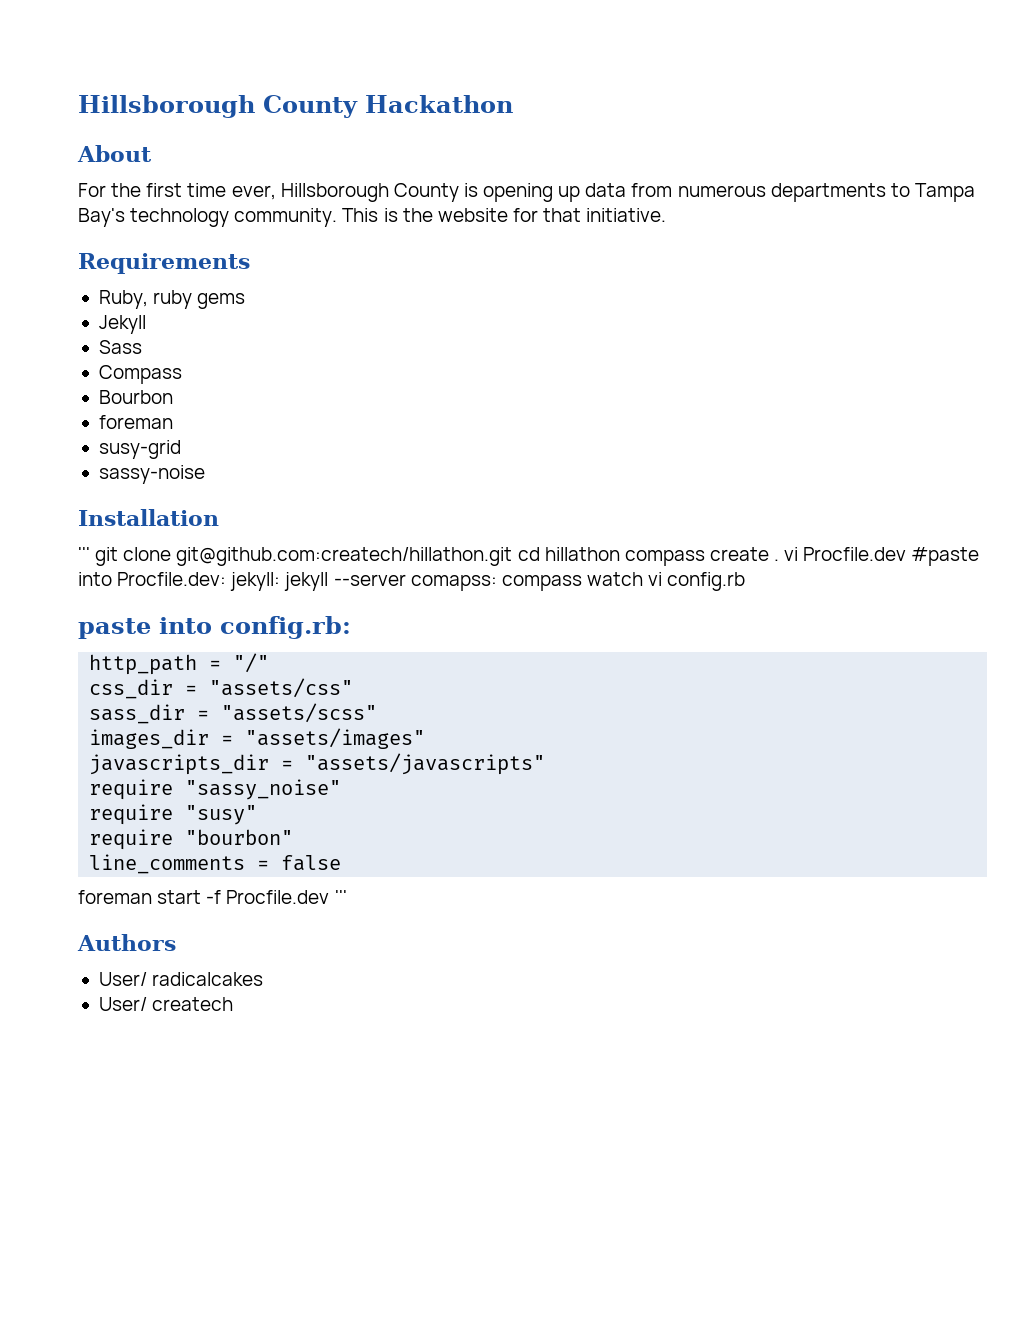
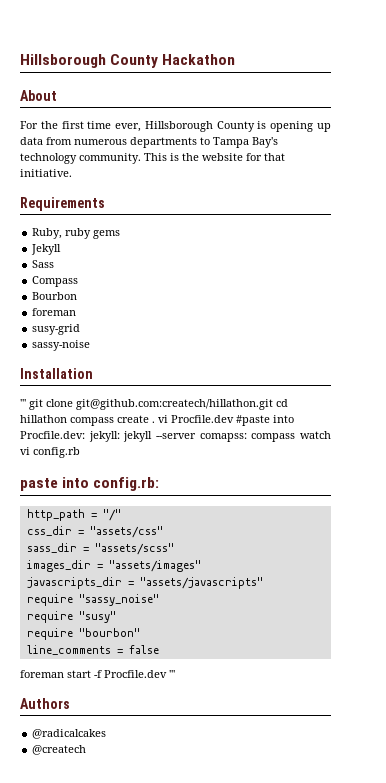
- User/ radicalcakes
- User/ createch
+ @radicalcakes
+ @createch

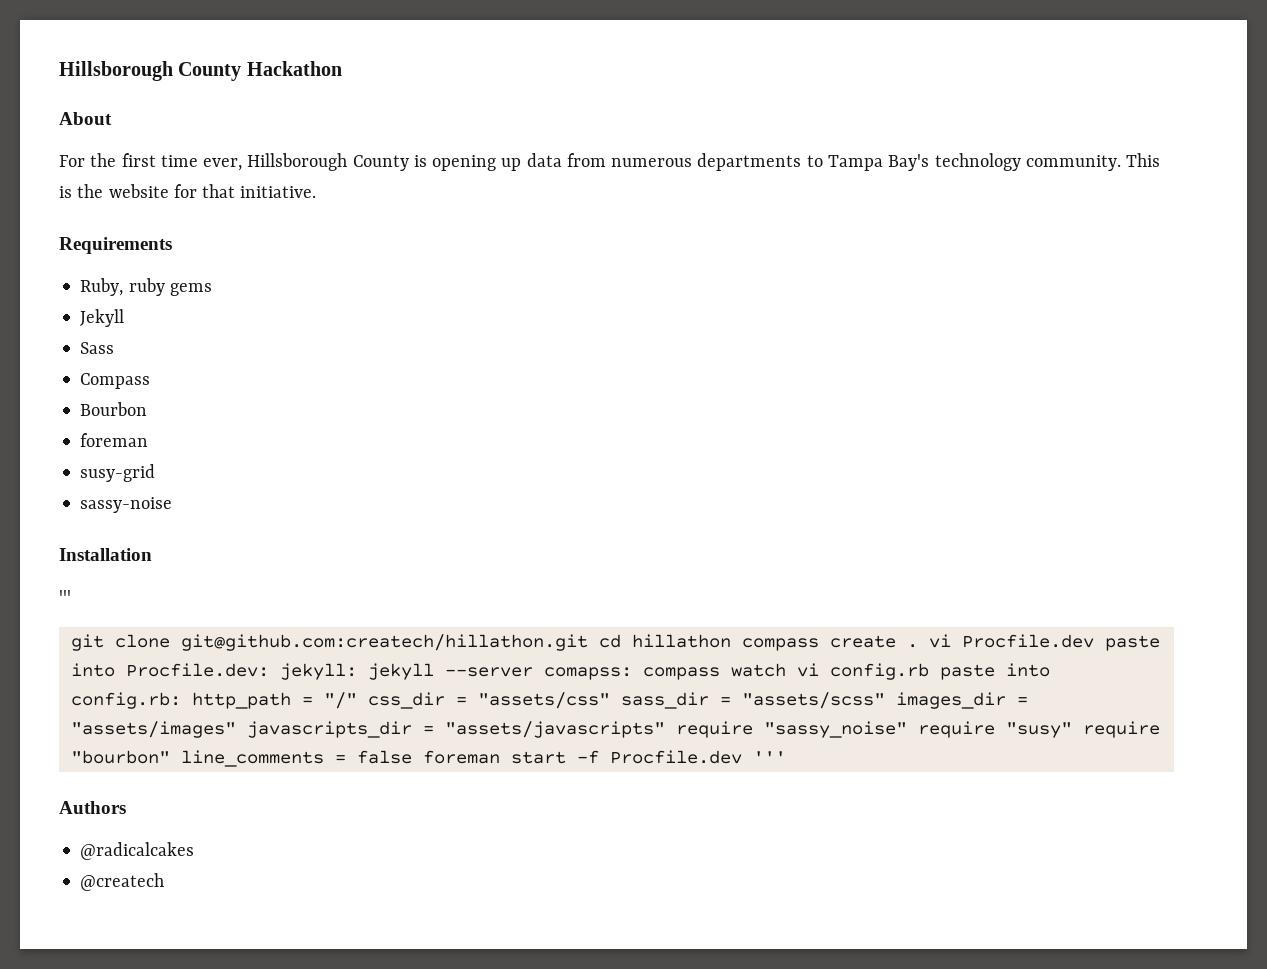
  Installation
- ''' git clone git@github.com:createch/hillathon.git cd hillathon compass create . vi Procfile.dev #paste into Procfile.dev: jekyll: jekyll --server comapss: compass watch vi config.rb
- paste into config.rb:
- http_path = "/"
- css_dir = "assets/css"
- sass_dir = "assets/scss"
- images_dir = "assets/images"
- javascripts_dir = "assets/javascripts"
- require "sassy_noise"
- require "susy"
- require "bourbon"
- line_comments = false
- foreman start -f Procfile.dev '''
+ '''
+ git clone git@github.com:createch/hillathon.git cd hillathon compass create . vi Procfile.dev paste into Procfile.dev: jekyll: jekyll --server comapss: compass watch vi config.rb paste into config.rb: http_path = "/" css_dir = "assets/css" sass_dir = "assets/scss" images_dir = "assets/images" javascripts_dir = "assets/javascripts" require "sassy_noise" require "susy" require "bourbon" line_comments = false foreman start -f Procfile.dev '''

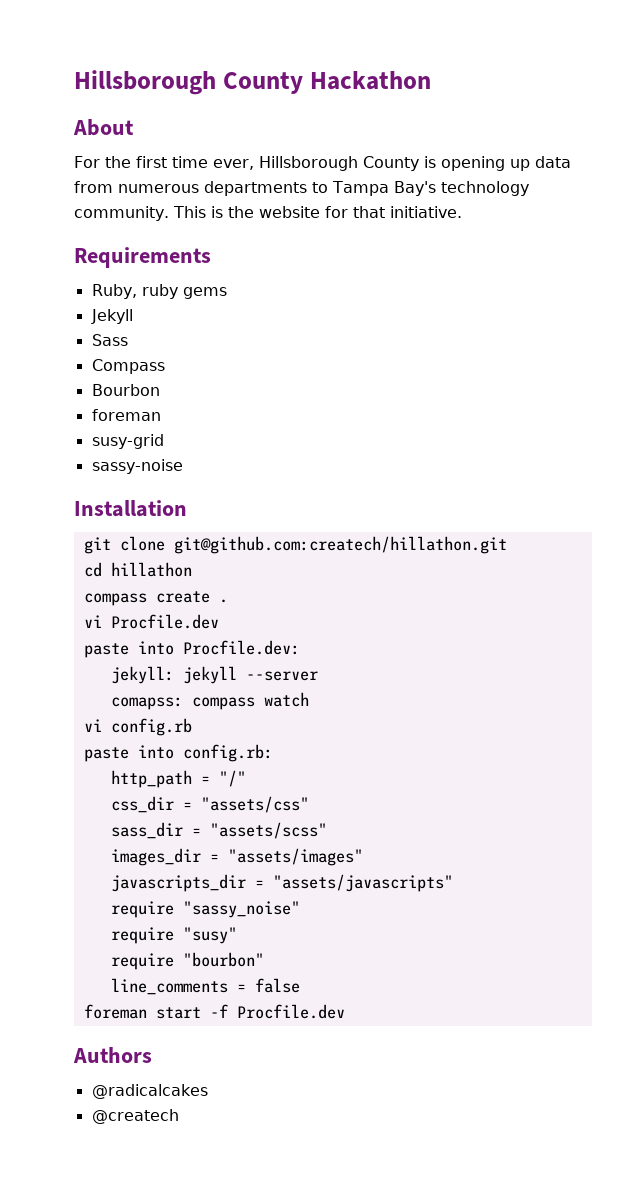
  Installation
- '''
- git clone git@github.com:createch/hillathon.git cd hillathon compass create . vi Procfile.dev paste into Procfile.dev: jekyll: jekyll --server comapss: compass watch vi config.rb paste into config.rb: http_path = "/" css_dir = "assets/css" sass_dir = "assets/scss" images_dir = "assets/images" javascripts_dir = "assets/javascripts" require "sassy_noise" require "susy" require "bourbon" line_comments = false foreman start -f Procfile.dev '''
+ git clone git@github.com:createch/hillathon.git
+ cd hillathon
+ compass create .
+ vi Procfile.dev
+ paste into Procfile.dev:
+ jekyll: jekyll --server
+ comapss: compass watch
+ vi config.rb
+ paste into config.rb:
+ http_path = "/"
+ css_dir = "assets/css"
+ sass_dir = "assets/scss"
+ images_dir = "assets/images"
+ javascripts_dir = "assets/javascripts"
+ require "sassy_noise"
+ require "susy"
+ require "bourbon"
+ line_comments = false
+ foreman start -f Procfile.dev

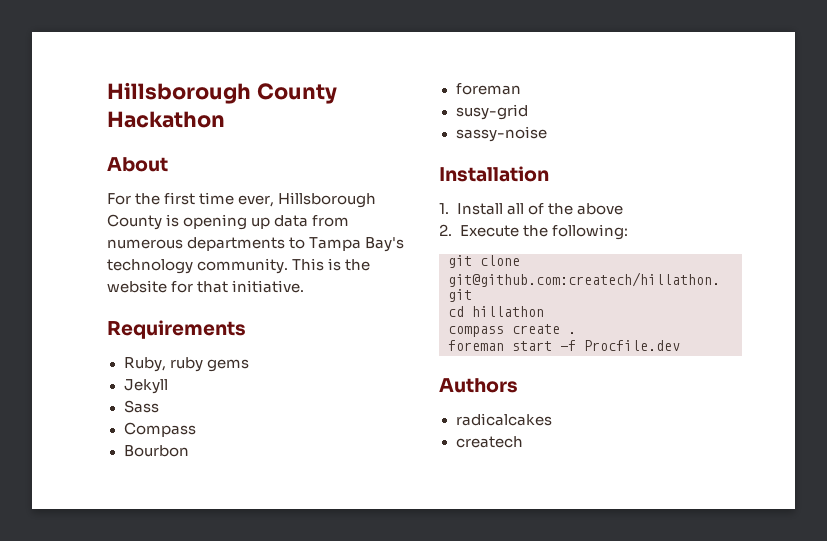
+ 1. Install all of the above
+ 2. Execute the following:
- vi Procfile.dev
- paste into Procfile.dev:
- jekyll: jekyll --server
- comapss: compass watch
- vi config.rb
- paste into config.rb:
- http_path = "/"
- css_dir = "assets/css"
- sass_dir = "assets/scss"
- images_dir = "assets/images"
- javascripts_dir = "assets/javascripts"
- require "sassy_noise"
- require "susy"
- require "bourbon"
- line_comments = false
- @radicalcakes
- @createch
+ radicalcakes
+ createch

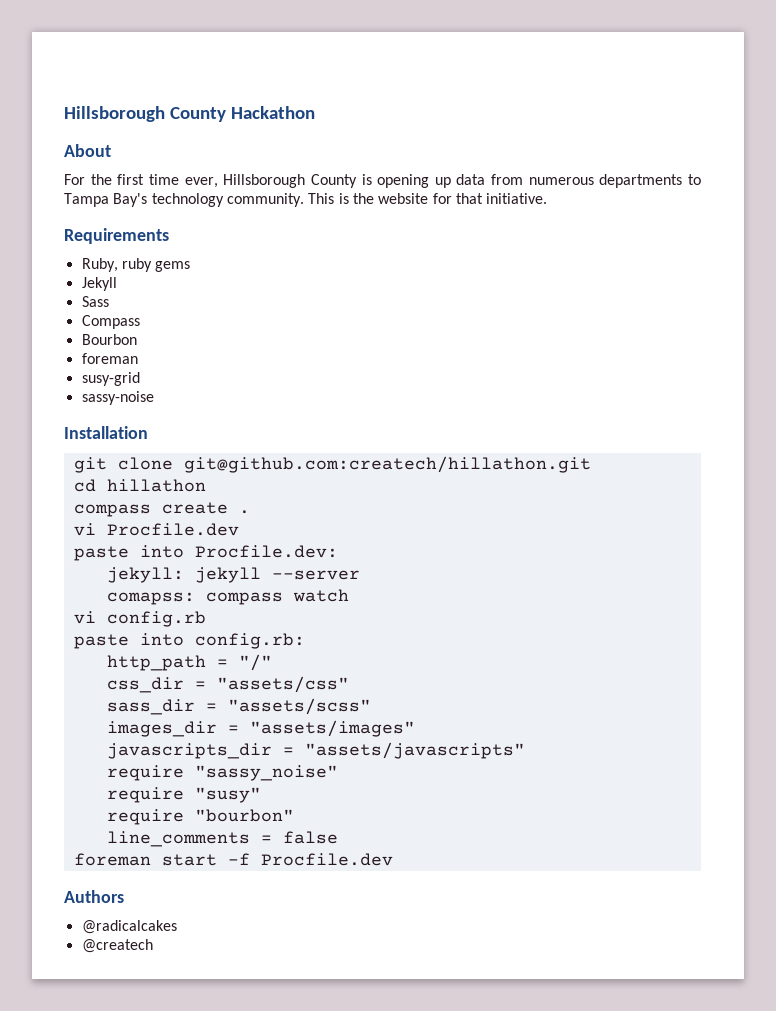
- 1. Install all of the above
- 2. Execute the following:
+ vi Procfile.dev
+ paste into Procfile.dev:
+ jekyll: jekyll --server
+ comapss: compass watch
+ vi config.rb
+ paste into config.rb:
+ http_path = "/"
+ css_dir = "assets/css"
+ sass_dir = "assets/scss"
+ images_dir = "assets/images"
+ javascripts_dir = "assets/javascripts"
+ require "sassy_noise"
+ require "susy"
+ require "bourbon"
+ line_comments = false
- radicalcakes
- createch
+ @radicalcakes
+ @createch

